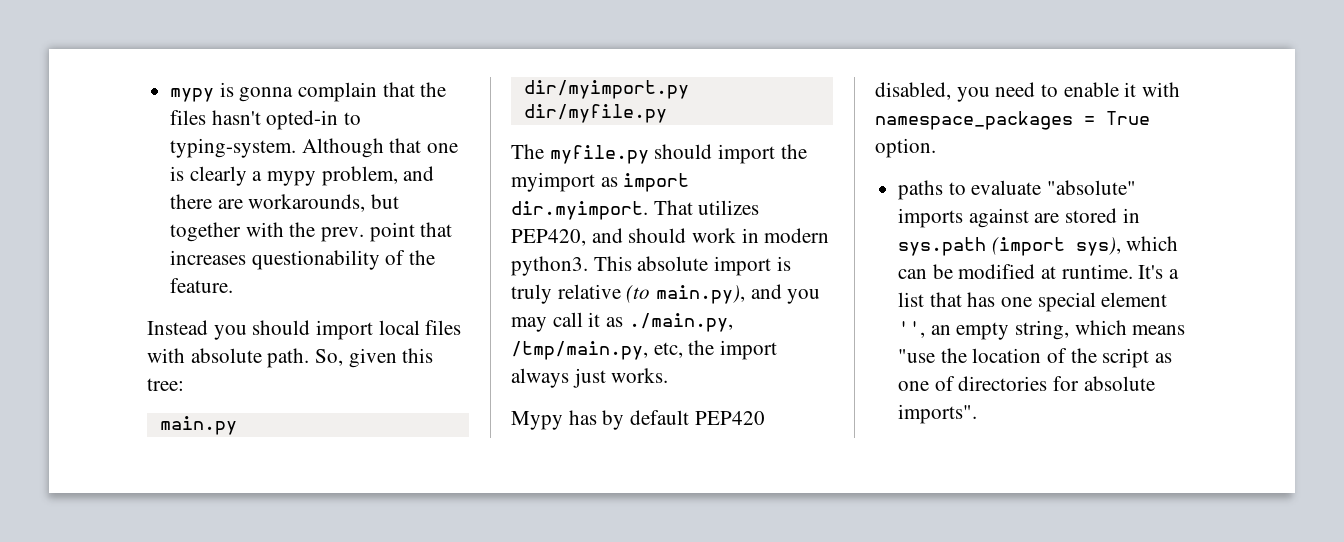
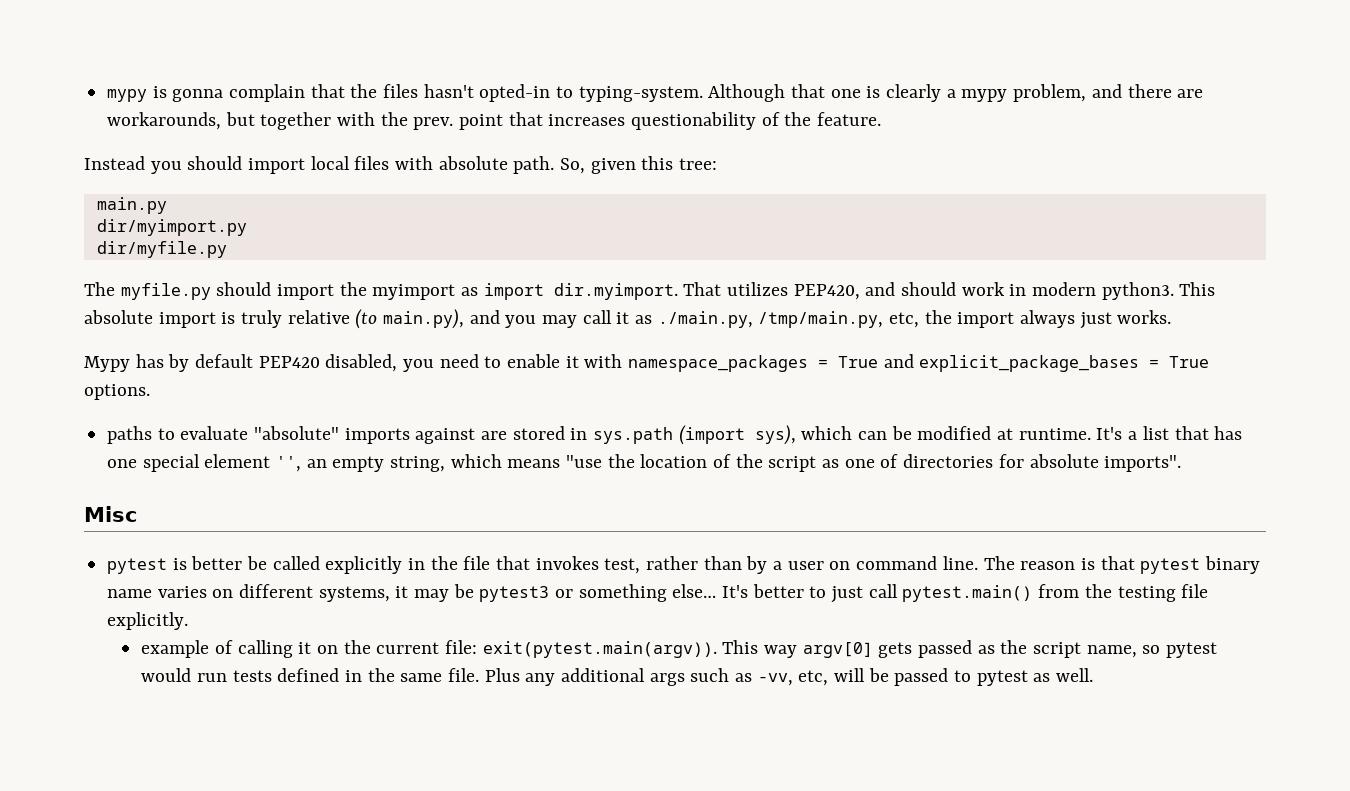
- Mypy has by default PEP420 disabled, you need to enable it with namespace_packages = True option.
+ Mypy has by default PEP420 disabled, you need to enable it with namespace_packages = True and explicit_package_bases = True options.
+ Misc
+ pytest is better be called explicitly in the file that invokes test, rather than by a user on command line. The reason is that pytest binary name varies on different systems, it may be pytest3 or something else… It's better to just call pytest.main() from the testing file explicitly.
+ example of calling it on the current file: exit(pytest.main(argv)). This way argv[0] gets passed as the script name, so pytest would run tests defined in the same file. Plus any additional args such as -vv, etc, will be passed to pytest as well.

